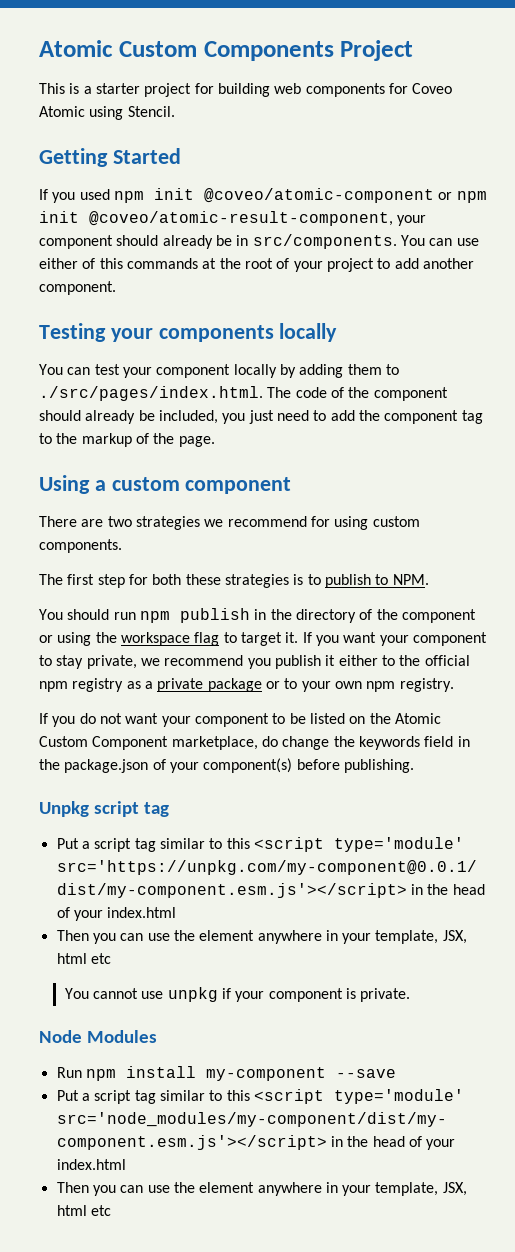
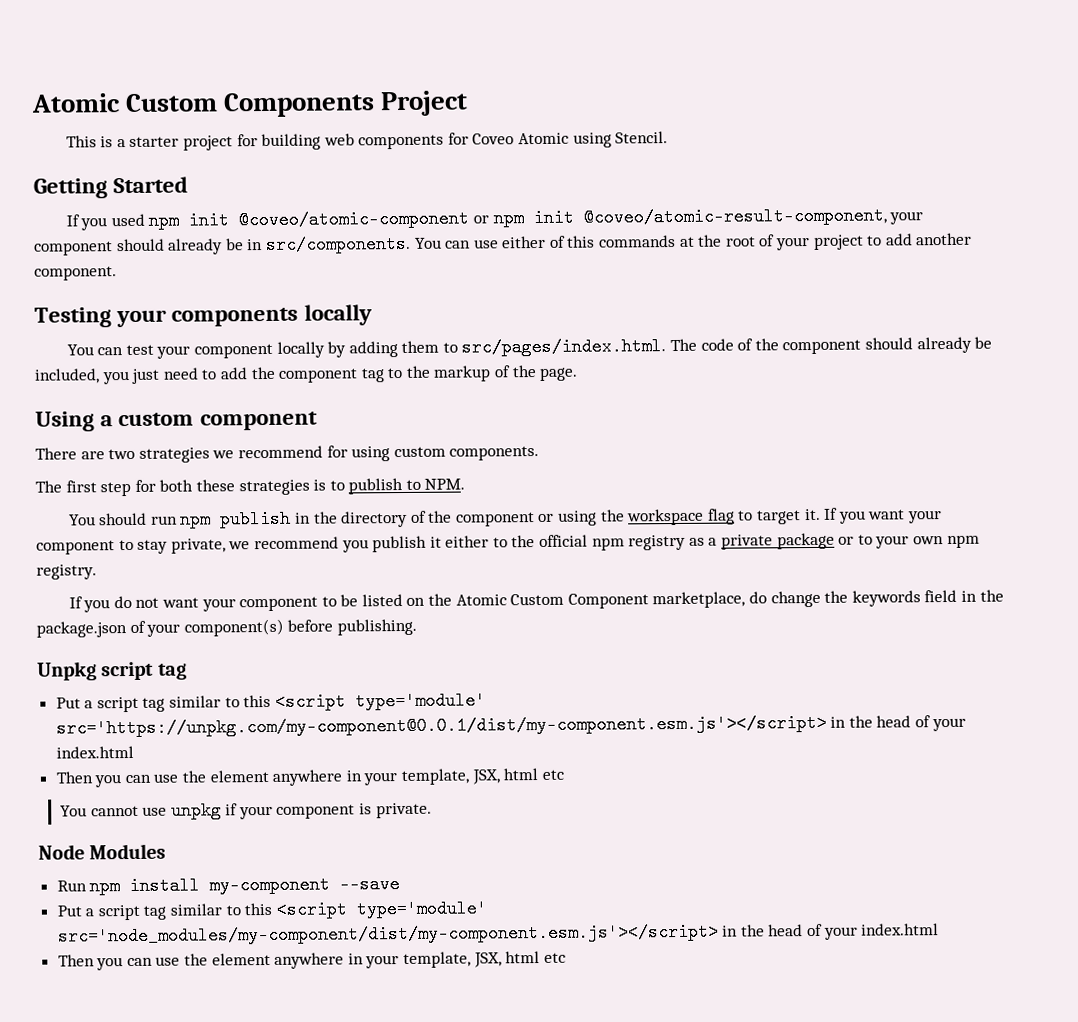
- You can test your component locally by adding them to ./src/pages/index.html. The code of the component should already be included, you just need to add the component tag to the markup of the page.
+ You can test your component locally by adding them to src/pages/index.html. The code of the component should already be included, you just need to add the component tag to the markup of the page.

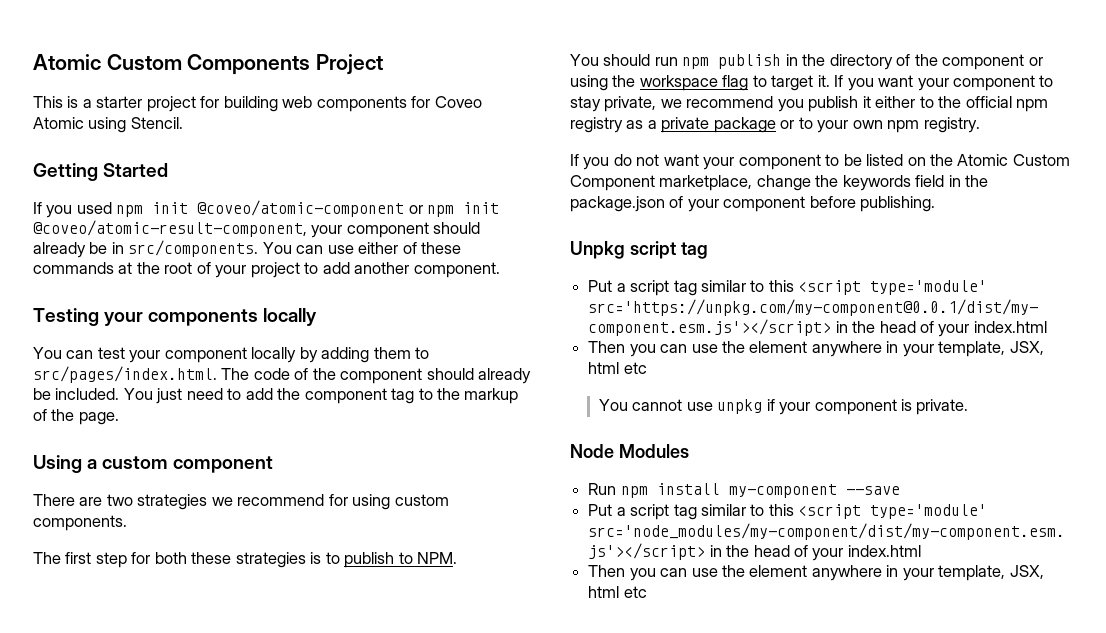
- You can use either of this commands at the root of your project to add another component.
+ You can use either of these commands at the root of your project to add another component.
- You can test your component locally by adding them to src/pages/index.html. The code of the component should already be included, you just need to add the component tag to the markup of the page.
+ You can test your component locally by adding them to src/pages/index.html. The code of the component should already be included. You just need to add the component tag to the markup of the page.
- If you do not want your component to be listed on the Atomic Custom Component marketplace, do change the keywords field in the package.json of your component(s) before publishing.
+ If you do not want your component to be listed on the Atomic Custom Component marketplace, change the keywords field in the package.json of your component before publishing.

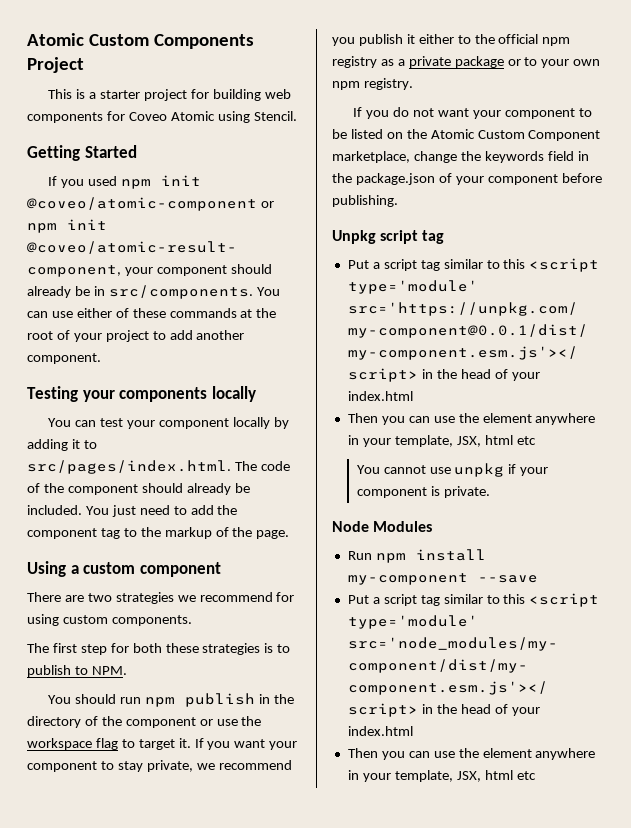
- You can test your component locally by adding them to src/pages/index.html. The code of the component should already be included.
+ You can test your component locally by adding it to src/pages/index.html. The code of the component should already be included.
- You should run npm publish in the directory of the component or using the workspace flag to target it.
+ You should run npm publish in the directory of the component or use the workspace flag to target it.

